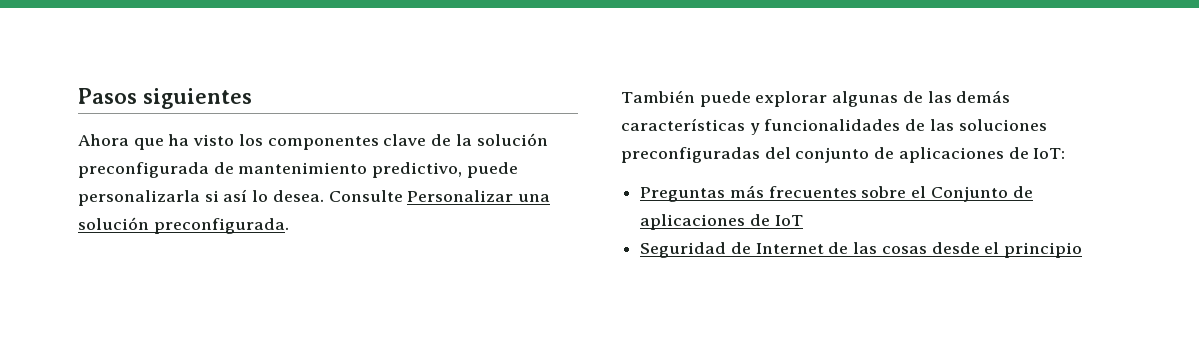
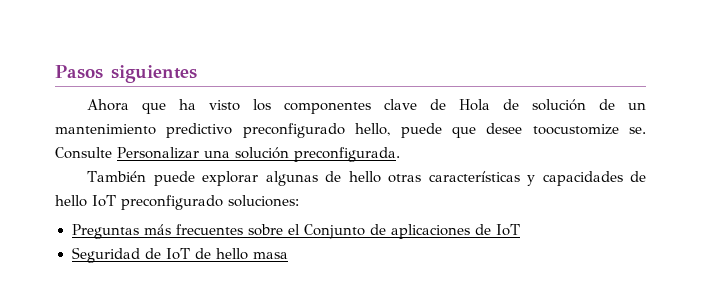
- Ahora que ha visto los componentes clave de la solución preconfigurada de mantenimiento predictivo, puede personalizarla si así lo desea.
+ Ahora que ha visto los componentes clave de Hola de solución de un mantenimiento predictivo preconfigurado hello, puede que desee toocustomize se.
- También puede explorar algunas de las demás características y funcionalidades de las soluciones preconfiguradas del conjunto de aplicaciones de IoT:
+ También puede explorar algunas de hello otras características y capacidades de hello IoT preconfigurado soluciones:
- Seguridad de Internet de las cosas desde el principio
+ Seguridad de IoT de hello masa

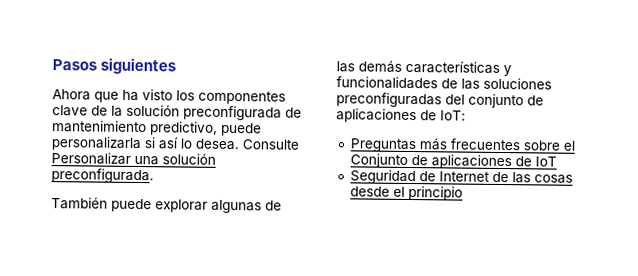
- Ahora que ha visto los componentes clave de Hola de solución de un mantenimiento predictivo preconfigurado hello, puede que desee toocustomize se.
+ Ahora que ha visto los componentes clave de la solución preconfigurada de mantenimiento predictivo, puede personalizarla si así lo desea.
- También puede explorar algunas de hello otras características y capacidades de hello IoT preconfigurado soluciones:
+ También puede explorar algunas de las demás características y funcionalidades de las soluciones preconfiguradas del conjunto de aplicaciones de IoT:
- Seguridad de IoT de hello masa
+ Seguridad de Internet de las cosas desde el principio

